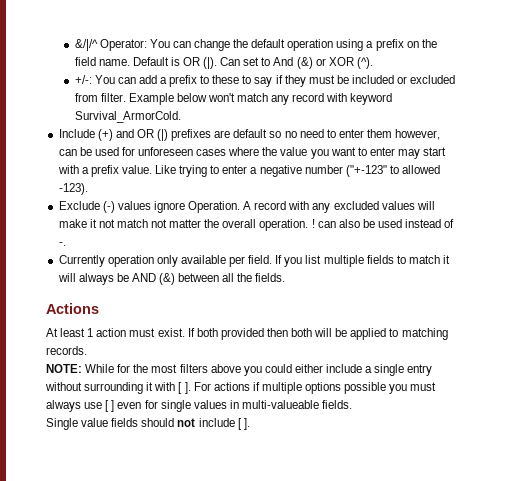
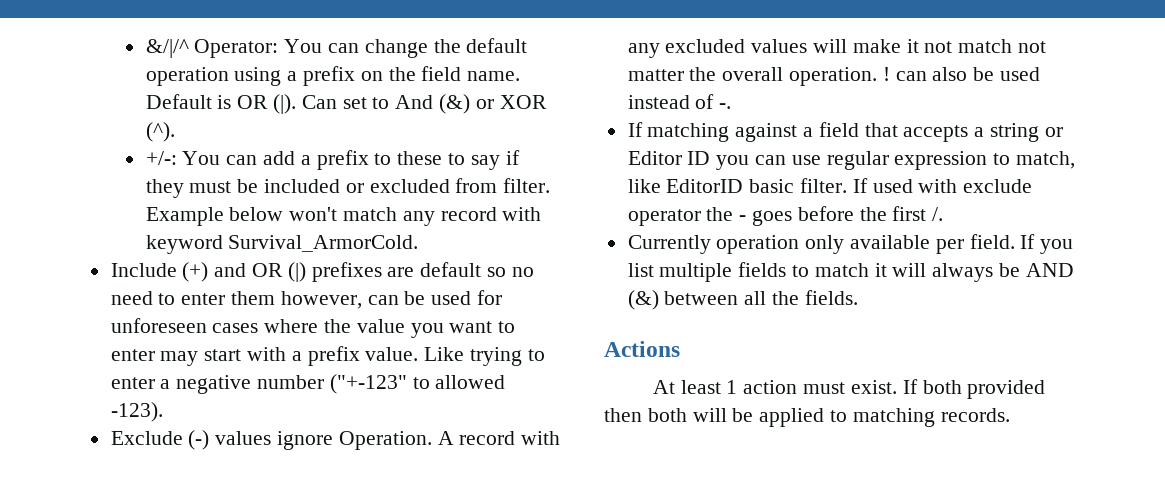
+ If matching against a field that accepts a string or Editor ID you can use regular expression to match, like EditorID basic filter. If used with exclude operator the - goes before the first /.
- NOTE: While for the most filters above you could either include a single entry without surrounding it with [ ]. For actions if multiple options possible you must always use [ ] even for single values in multi-valueable fields.
- Single value fields should not include [ ].

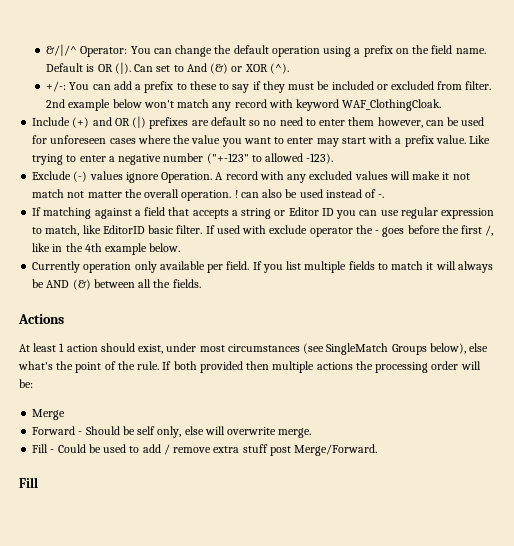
- Example below won't match any record with keyword Survival_ArmorCold.
+ 2nd example below won't match any record with keyword WAF_ClothingCloak.
- If used with exclude operator the - goes before the first /.
+ If used with exclude operator the - goes before the first /, like in the 4th example below.
- At least 1 action must exist. If both provided then both will be applied to matching records.
+ At least 1 action should exist, under most circumstances (see SingleMatch Groups below), else what's the point of the rule. If both provided then multiple actions the processing order will be:
+ Merge
+ Forward - Should be self only, else will overwrite merge.
+ Fill - Could be used to add / remove extra stuff post Merge/Forward.
+ Fill

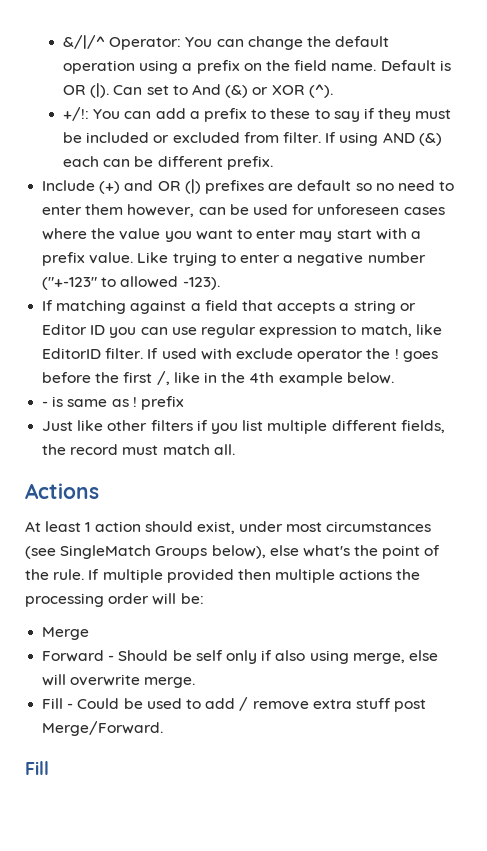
- +/-: You can add a prefix to these to say if they must be included or excluded from filter.
+ +/!: You can add a prefix to these to say if they must be included or excluded from filter.
- 2nd example below won't match any record with keyword WAF_ClothingCloak.
+ If using AND (&) each can be different prefix.
- Exclude (-) values ignore Operation. A record with any excluded values will make it not match not matter the overall operation. ! can also be used instead of -.
- If matching against a field that accepts a string or Editor ID you can use regular expression to match, like EditorID basic filter.
+ If matching against a field that accepts a string or Editor ID you can use regular expression to match, like EditorID filter.
- If used with exclude operator the - goes before the first /, like in the 4th example below.
+ If used with exclude operator the ! goes before the first /, like in the 4th example below.
- Currently operation only available per field. If you list multiple fields to match it will always be AND (&) between all the fields.
+ - is same as ! prefix
+ Just like other filters if you list multiple different fields, the record must match all.
- If both provided then multiple actions the processing order will be:
+ If multiple provided then multiple actions the processing order will be:
- Forward - Should be self only, else will overwrite merge.
+ Forward - Should be self only if also using merge, else will overwrite merge.

